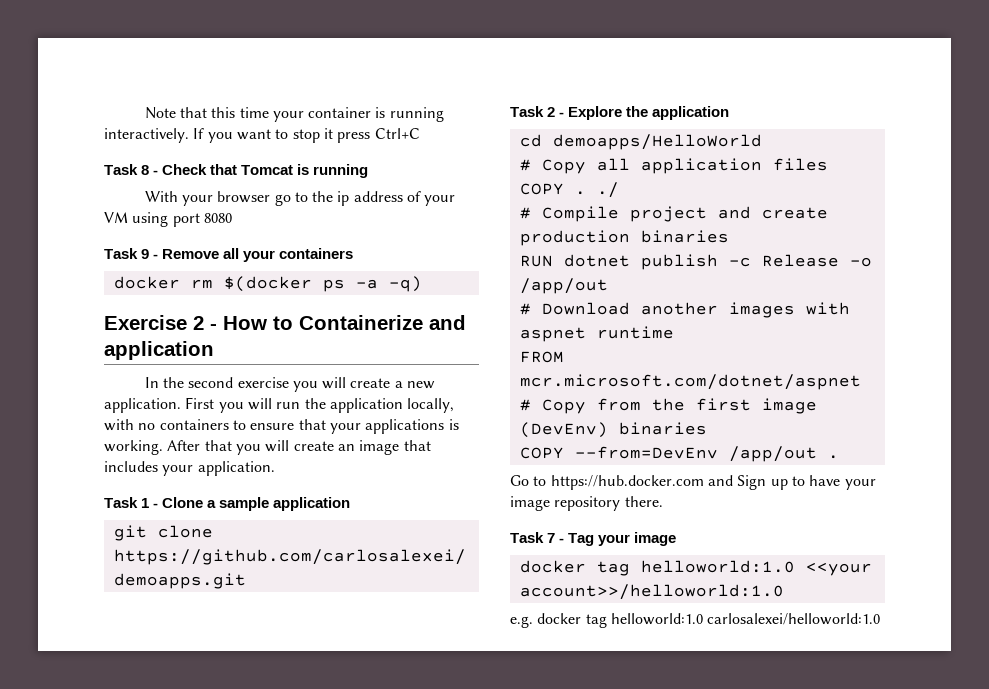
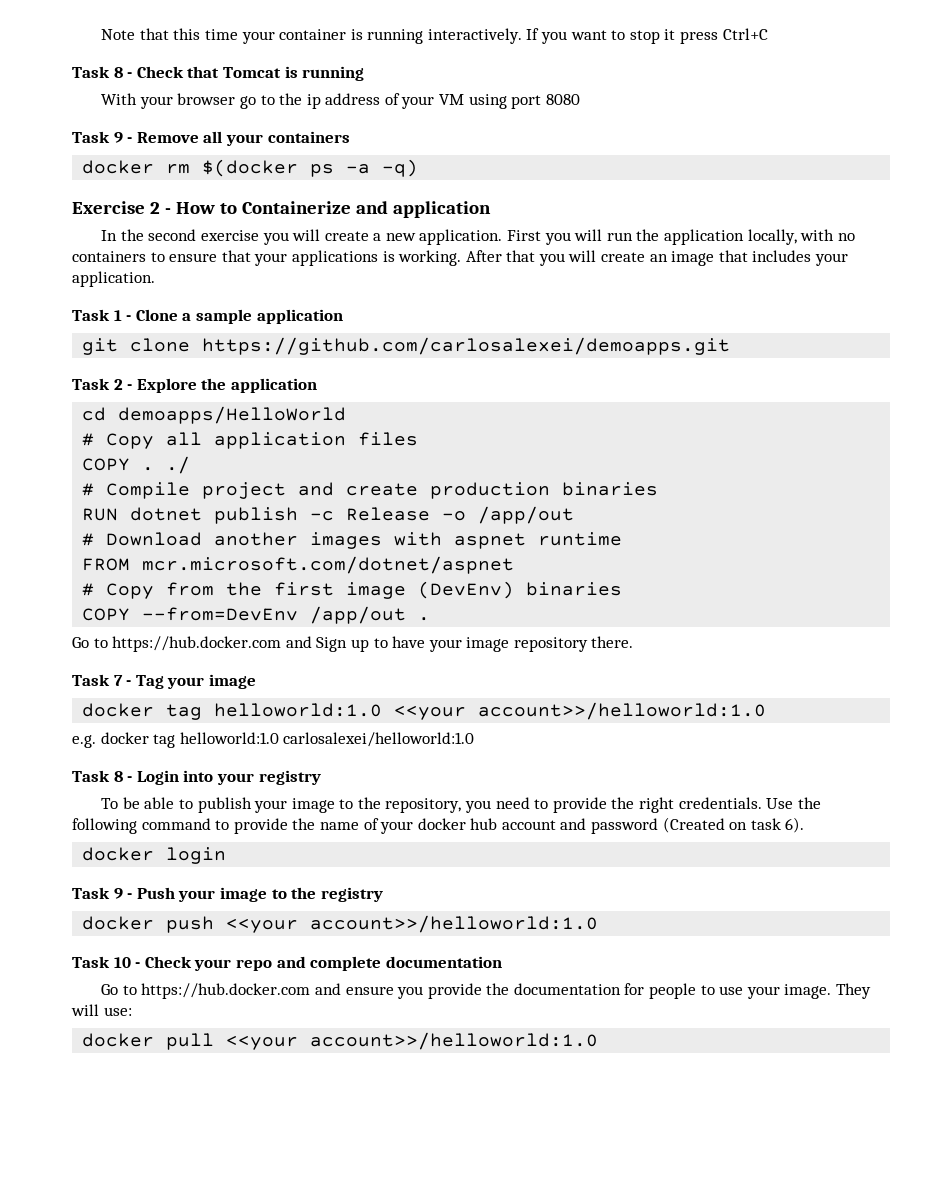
+ Task 8 - Login into your registry
+ To be able to publish your image to the repository, you need to provide the right credentials. Use the following command to provide the name of your docker hub account and password (Created on task 6).
+ docker login
+ Task 9 - Push your image to the registry
+ docker push <<your account>>/helloworld:1.0
+ Task 10 - Check your repo and complete documentation
+ Go to https://hub.docker.com and ensure you provide the documentation for people to use your image. They will use:
+ docker pull <<your account>>/helloworld:1.0

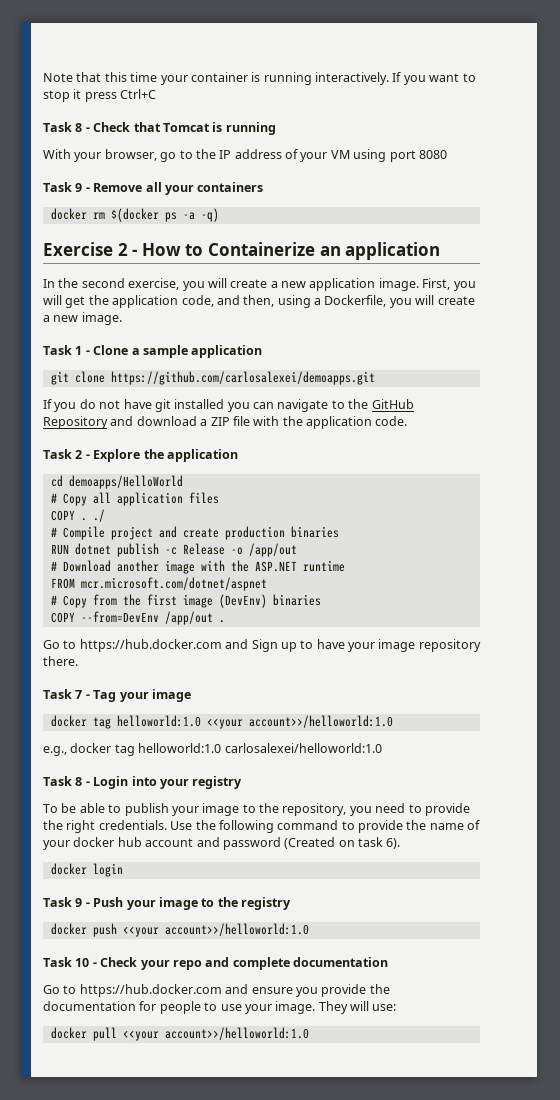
- With your browser go to the ip address of your VM using port 8080
+ With your browser, go to the IP address of your VM using port 8080
- Exercise 2 - How to Containerize and application
+ Exercise 2 - How to Containerize an application
- In the second exercise you will create a new application. First you will run the application locally, with no containers to ensure that your applications is working. After that you will create an image that includes your application.
+ In the second exercise, you will create a new application image. First, you will get the application code, and then, using a Dockerfile, you will create a new image.
+ If you do not have git installed you can navigate to the GitHub Repository and download a ZIP file with the application code.
- # Download another images with aspnet runtime
+ # Download another image with the ASP.NET runtime
- e.g. docker tag helloworld:1.0 carlosalexei/helloworld:1.0
+ e.g., docker tag helloworld:1.0 carlosalexei/helloworld:1.0

